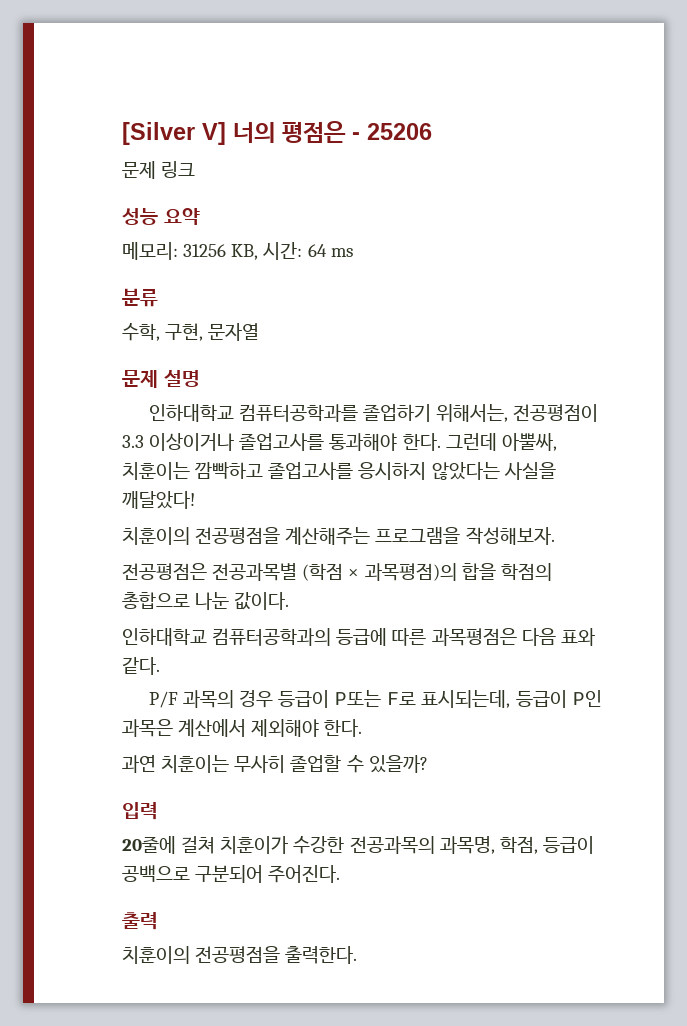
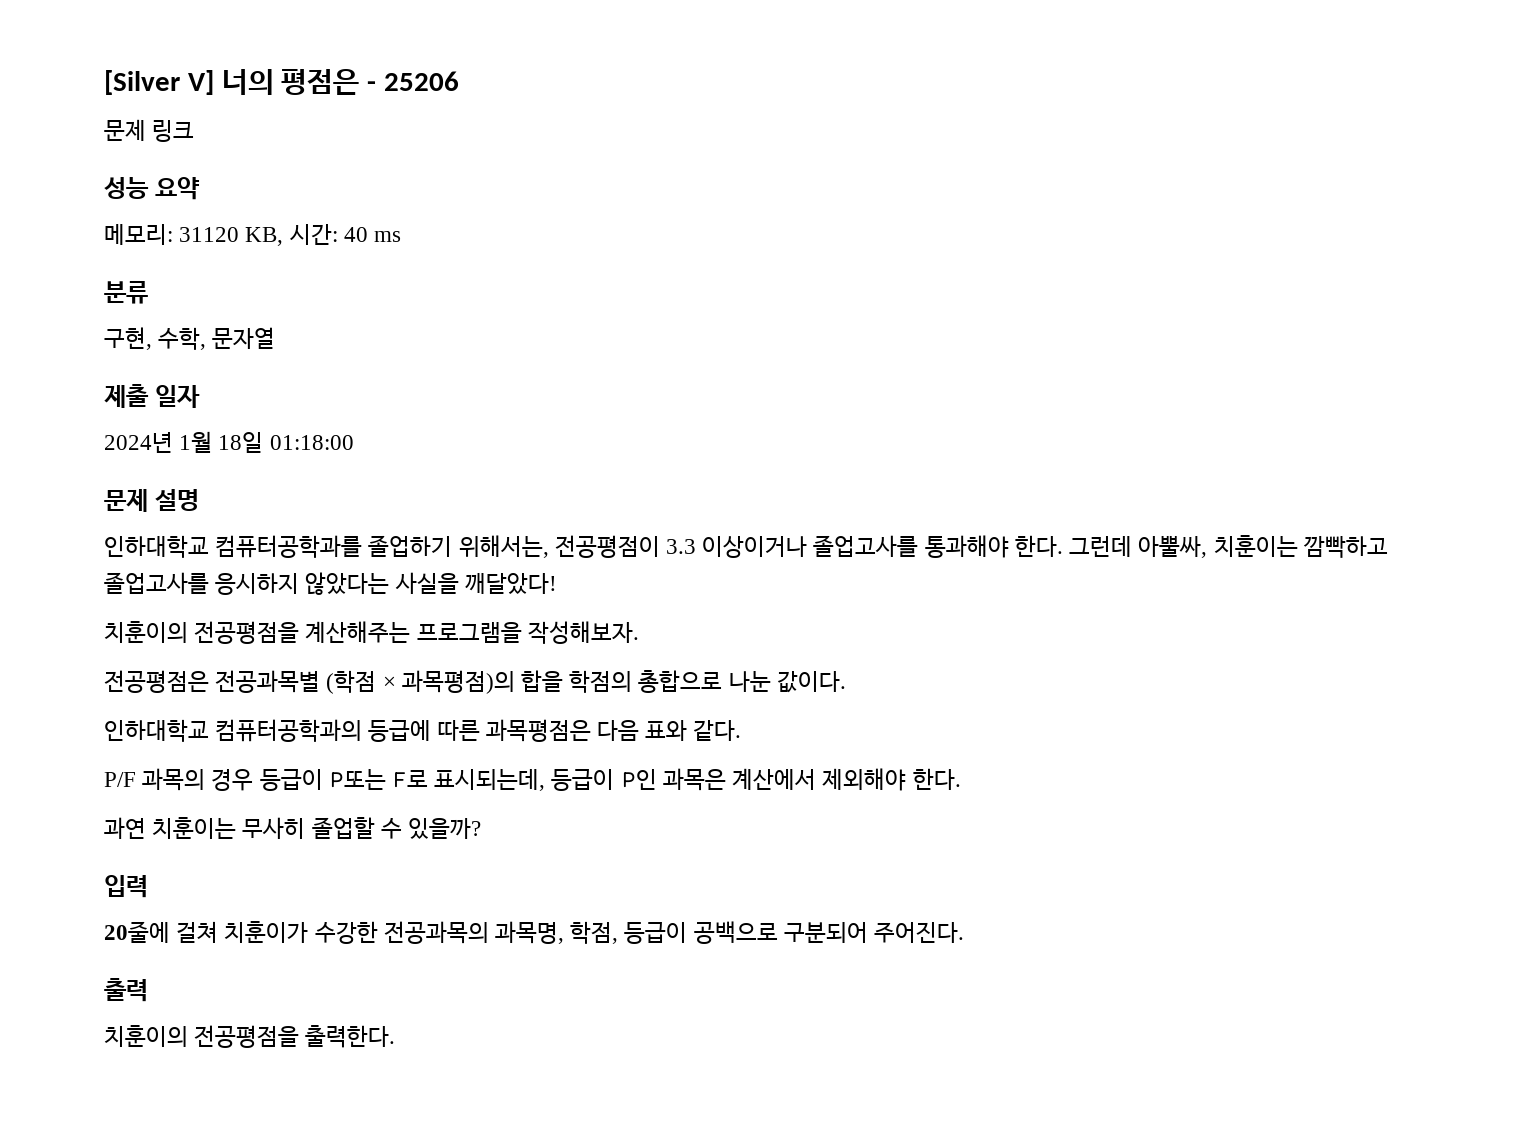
- 메모리: 31256 KB, 시간: 64 ms
+ 메모리: 31120 KB, 시간: 40 ms
- 수학, 구현, 문자열
+ 구현, 수학, 문자열
+ 제출 일자
+ 2024년 1월 18일 01:18:00

